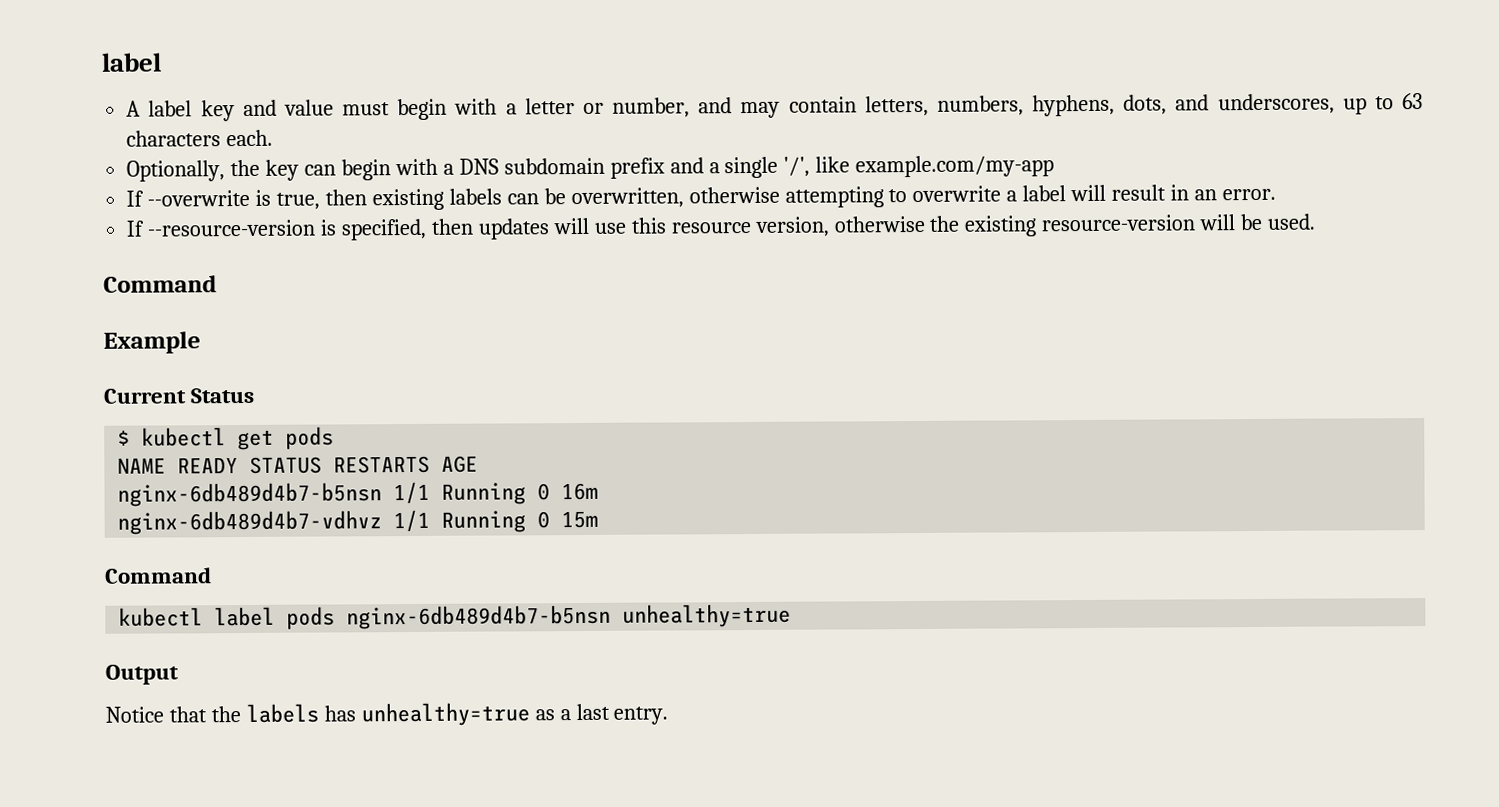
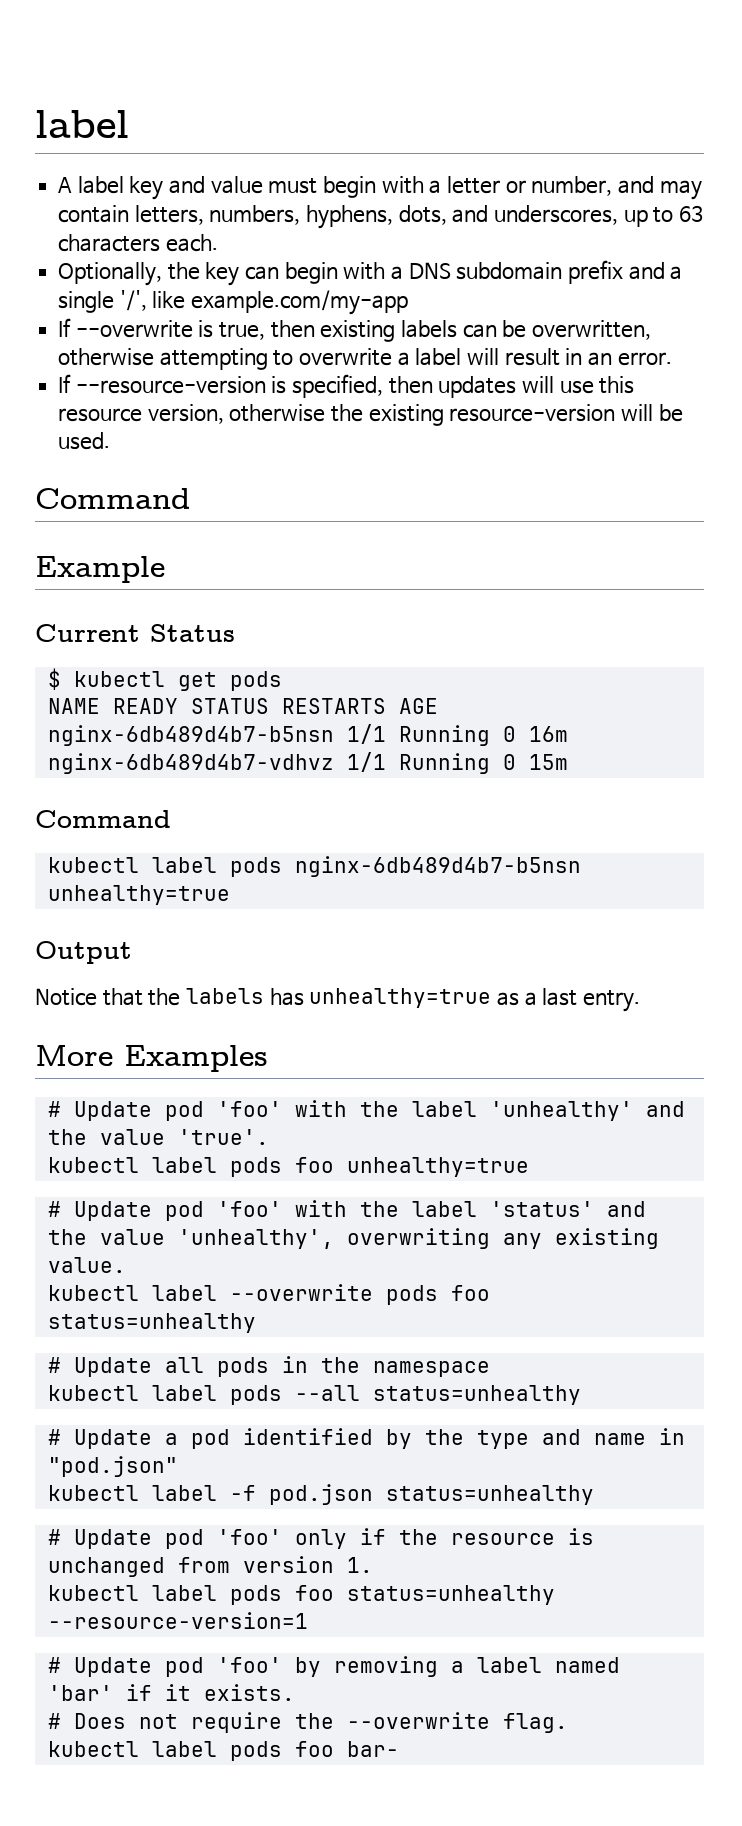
+ More Examples
+ # Update pod 'foo' with the label 'unhealthy' and the value 'true'.
+ kubectl label pods foo unhealthy=true
+ # Update pod 'foo' with the label 'status' and the value 'unhealthy', overwriting any existing value.
+ kubectl label --overwrite pods foo status=unhealthy
+ # Update all pods in the namespace
+ kubectl label pods --all status=unhealthy
+ # Update a pod identified by the type and name in "pod.json"
+ kubectl label -f pod.json status=unhealthy
+ # Update pod 'foo' only if the resource is unchanged from version 1.
+ kubectl label pods foo status=unhealthy --resource-version=1
+ # Update pod 'foo' by removing a label named 'bar' if it exists.
+ # Does not require the --overwrite flag.
+ kubectl label pods foo bar-

